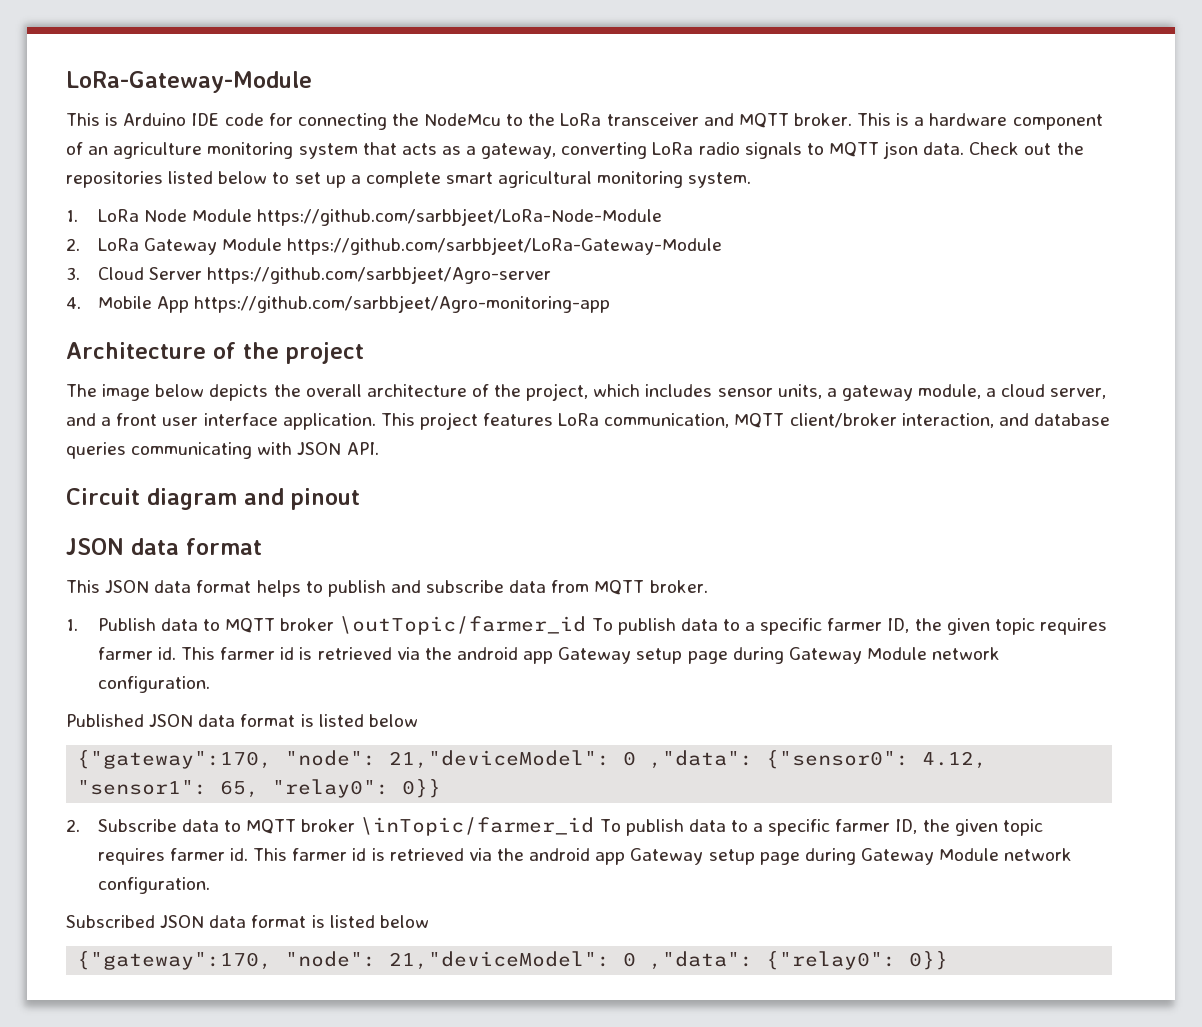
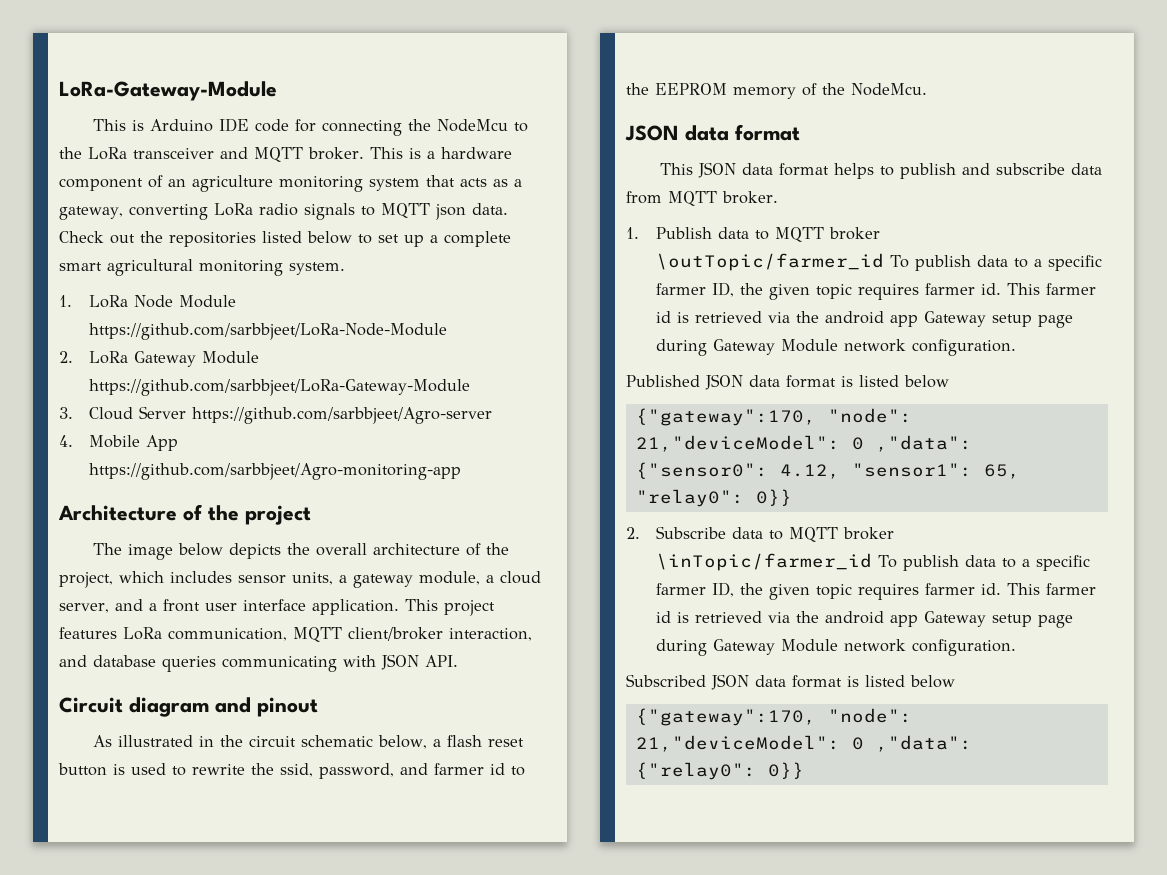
+ As illustrated in the circuit schematic below, a flash reset button is used to rewrite the ssid, password, and farmer id to the EEPROM memory of the NodeMcu.

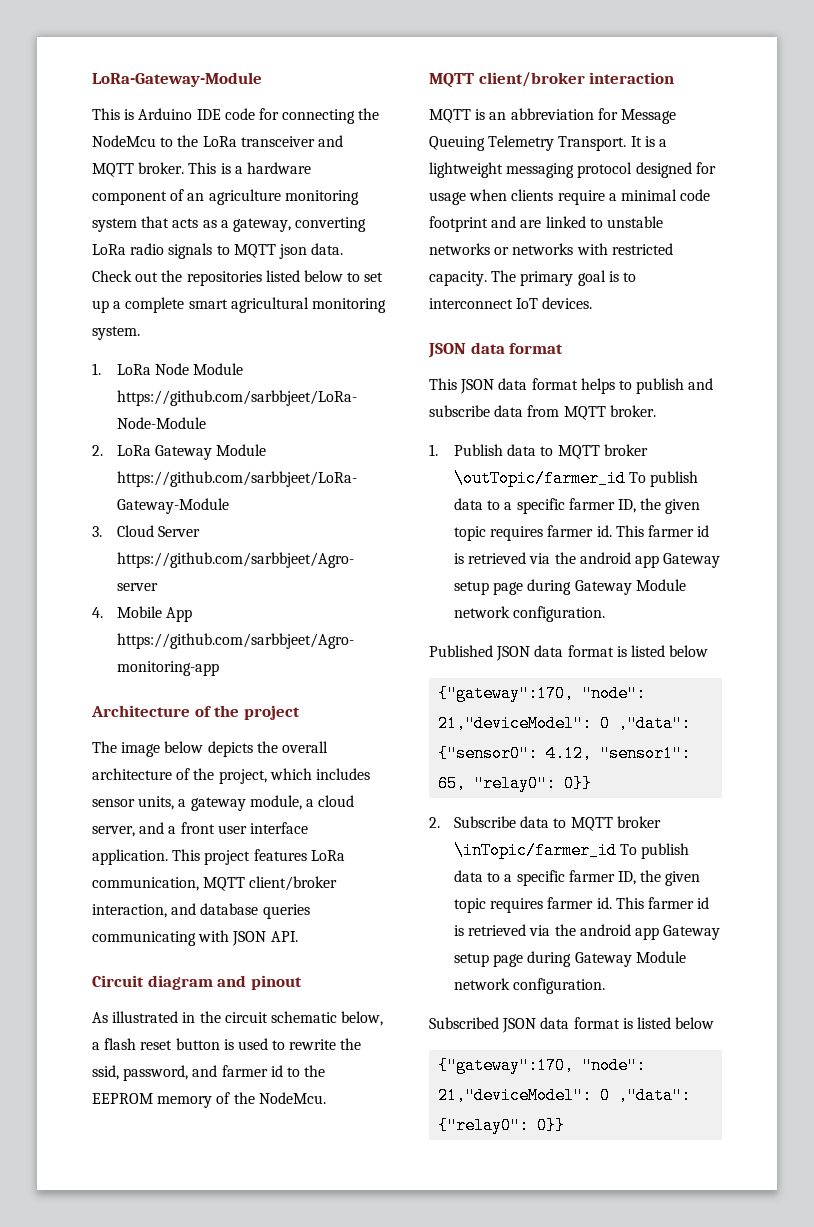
+ MQTT client/broker interaction
+ MQTT is an abbreviation for Message Queuing Telemetry Transport. It is a lightweight messaging protocol designed for usage when clients require a minimal code footprint and are linked to unstable networks or networks with restricted capacity. The primary goal is to interconnect IoT devices.

